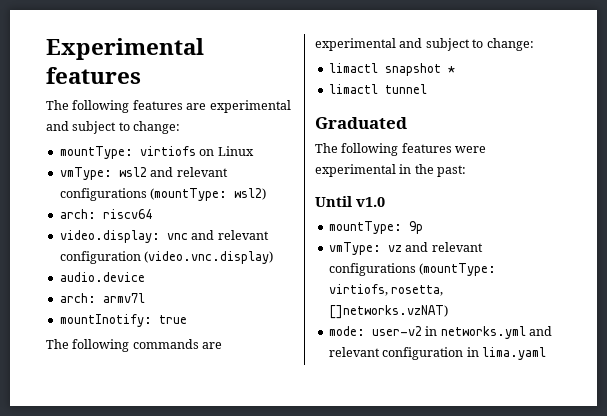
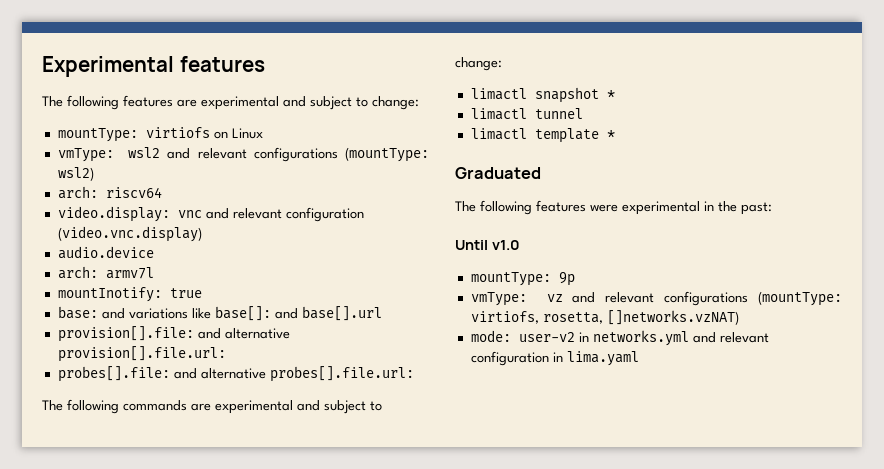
+ base: and variations like base[]: and base[].url
+ provision[].file: and alternative provision[].file.url:
+ probes[].file: and alternative probes[].file.url:
+ limactl template *

